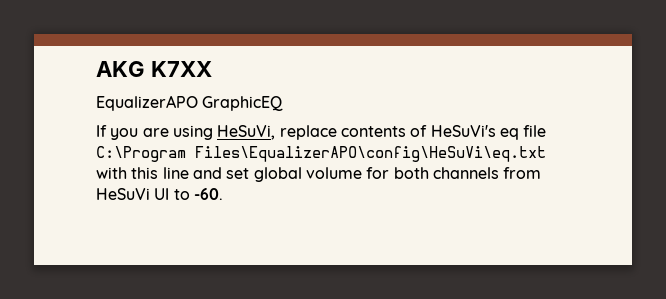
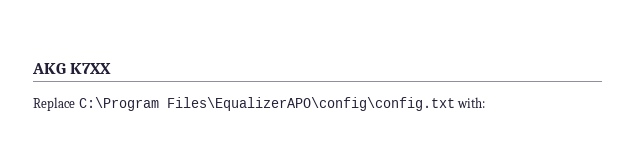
- EqualizerAPO GraphicEQ
- If you are using HeSuVi, replace contents of HeSuVi's eq file C:\Program Files\EqualizerAPO\config\HeSuVi\eq.txt with this line and set global volume for both channels from HeSuVi UI to -60.
+ Replace C:\Program Files\EqualizerAPO\config\config.txt with:

